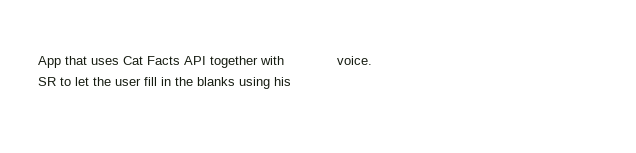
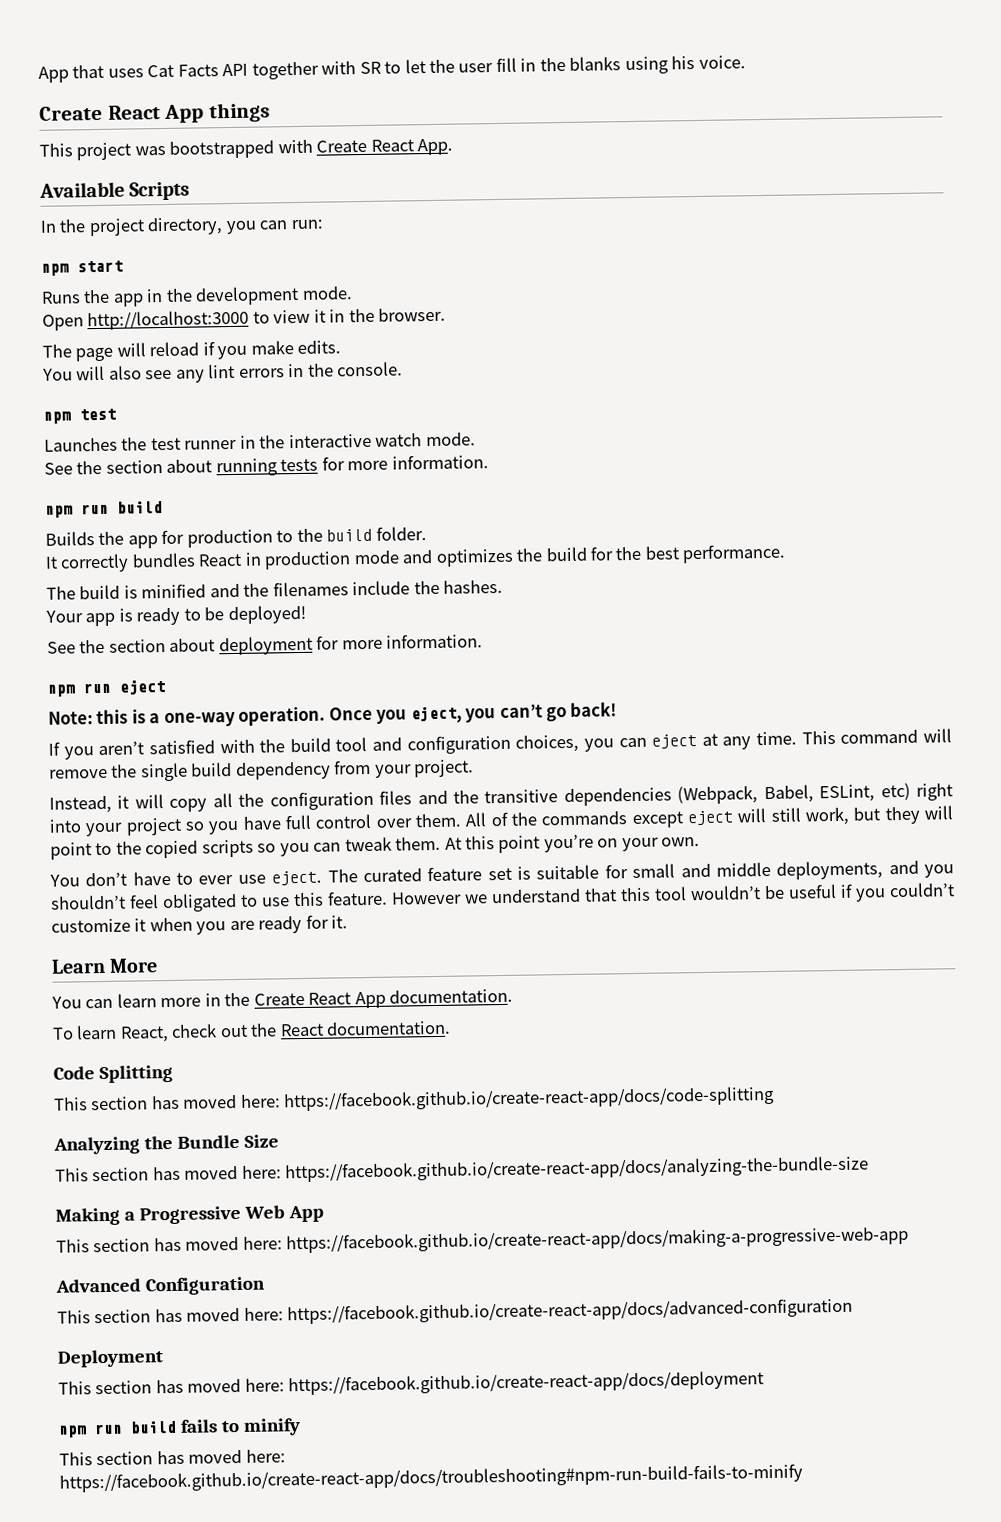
+ Create React App things
+ This project was bootstrapped with Create React App.
+ Available Scripts
+ In the project directory, you can run:
+ npm start
+ Runs the app in the development mode.
+ Open http://localhost:3000 to view it in the browser.
+ The page will reload if you make edits.
+ You will also see any lint errors in the console.
+ npm test
+ Launches the test runner in the interactive watch mode.
+ See the section about running tests for more information.
+ npm run build
+ Builds the app for production to the build folder.
+ It correctly bundles React in production mode and optimizes the build for the best performance.
+ The build is minified and the filenames include the hashes.
+ Your app is ready to be deployed!
+ See the section about deployment for more information.
+ npm run eject
+ Note: this is a one-way operation. Once you eject, you can’t go back!
+ If you aren’t satisfied with the build tool and configuration choices, you can eject at any time. This command will remove the single build dependency from your project.
+ Instead, it will copy all the configuration files and the transitive dependencies (Webpack, Babel, ESLint, etc) right into your project so you have full control over them. All of the commands except eject will still work, but they will point to the copied scripts so you can tweak them. At this point you’re on your own.
+ You don’t have to ever use eject. The curated feature set is suitable for small and middle deployments, and you shouldn’t feel obligated to use this feature. However we understand that this tool wouldn’t be useful if you couldn’t customize it when you are ready for it.
+ Learn More
+ You can learn more in the Create React App documentation.
+ To learn React, check out the React documentation.
+ Code Splitting
+ This section has moved here: https://facebook.github.io/create-react-app/docs/code-splitting
+ Analyzing the Bundle Size
+ This section has moved here: https://facebook.github.io/create-react-app/docs/analyzing-the-bundle-size
+ Making a Progressive Web App
+ This section has moved here: https://facebook.github.io/create-react-app/docs/making-a-progressive-web-app
+ Advanced Configuration
+ This section has moved here: https://facebook.github.io/create-react-app/docs/advanced-configuration
+ Deployment
+ This section has moved here: https://facebook.github.io/create-react-app/docs/deployment
+ npm run build fails to minify
+ This section has moved here: https://facebook.github.io/create-react-app/docs/troubleshooting#npm-run-build-fails-to-minify

